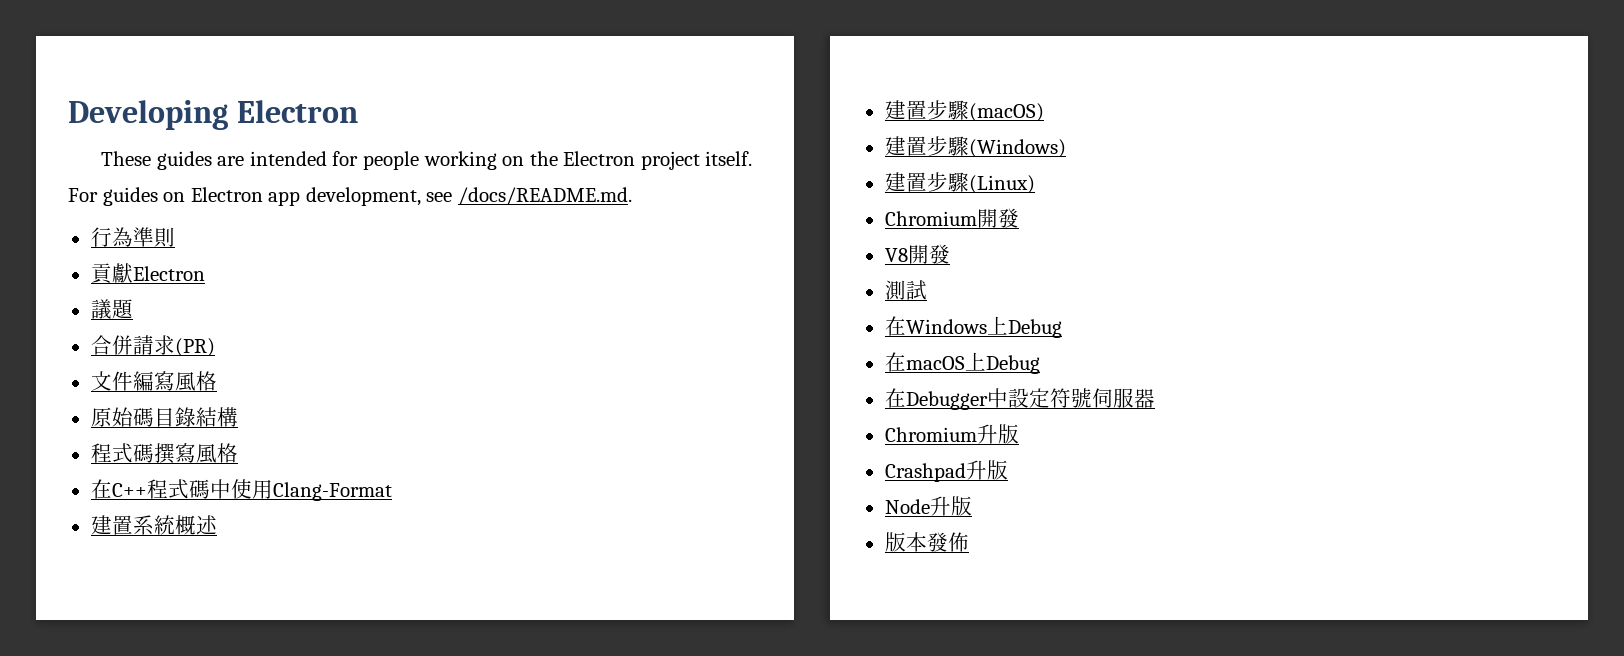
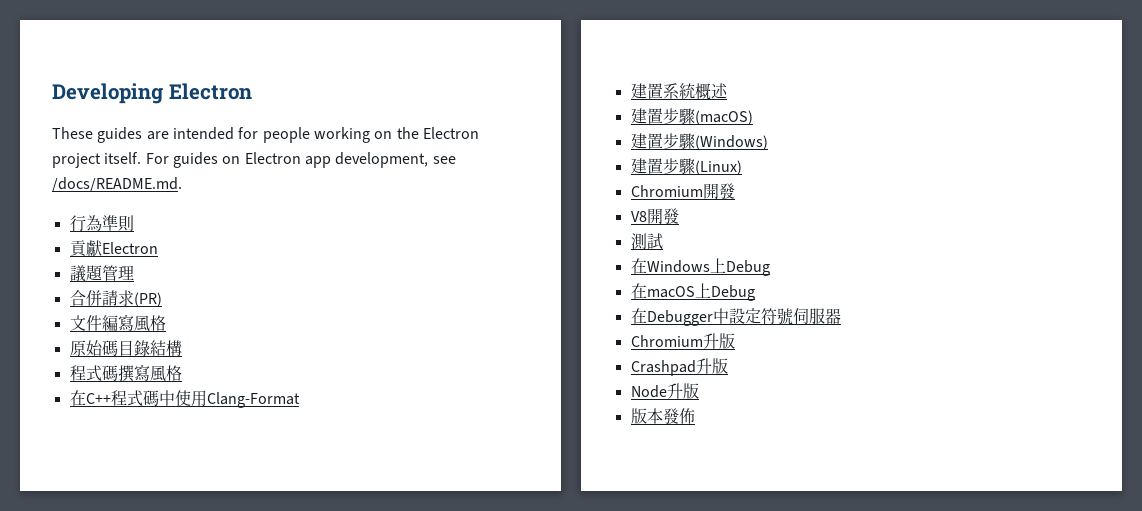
- 議題
+ 議題管理

